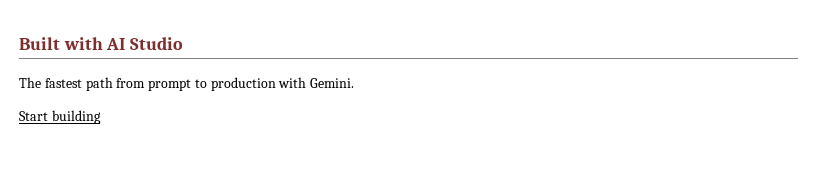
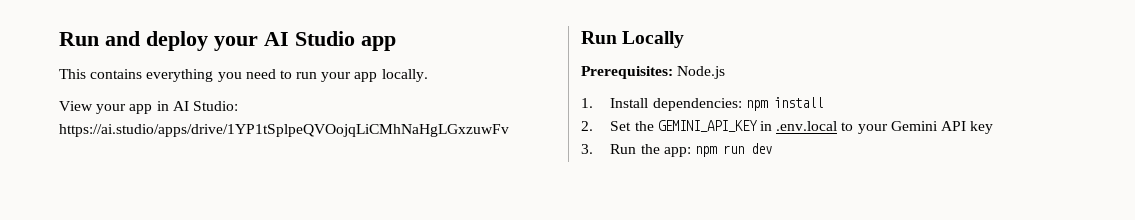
- Built with AI Studio
- The fastest path from prompt to production with Gemini.
- Start building
+ Run and deploy your AI Studio app
+ This contains everything you need to run your app locally.
+ View your app in AI Studio: https://ai.studio/apps/drive/1YP1tSplpeQVOojqLiCMhNaHgLGxzuwFv
+ Run Locally
+ Prerequisites: Node.js
+ 1. Install dependencies: npm install
+ 2. Set the GEMINI_API_KEY in .env.local to your Gemini API key
+ 3. Run the app: npm run dev

